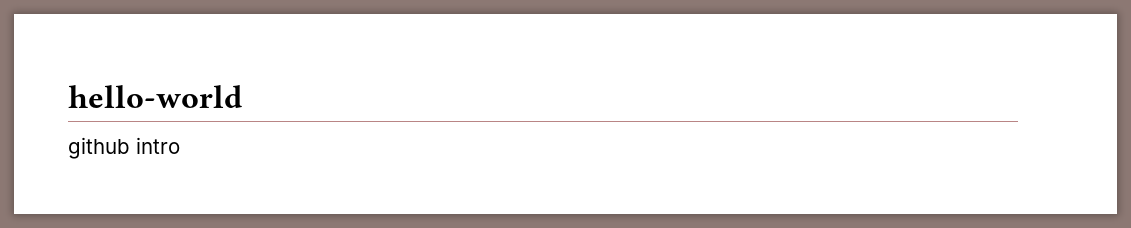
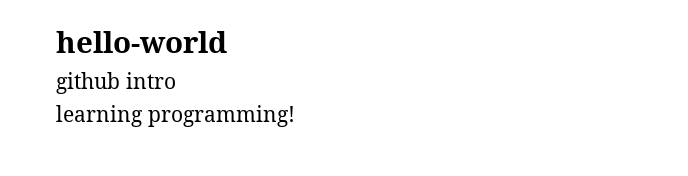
+ learning programming!

